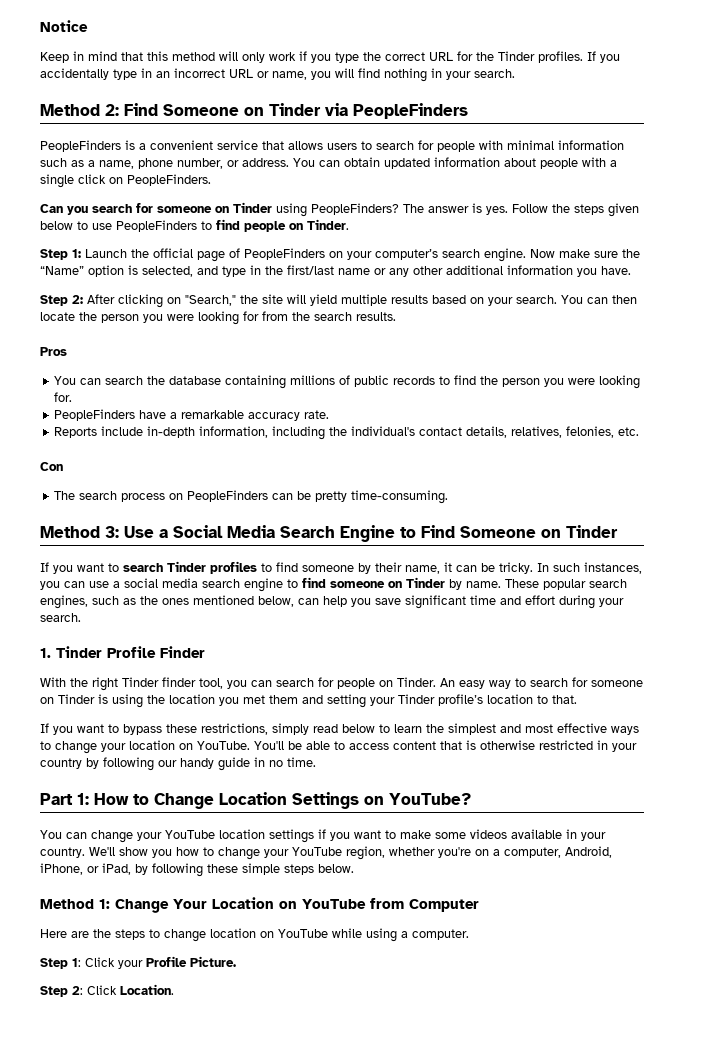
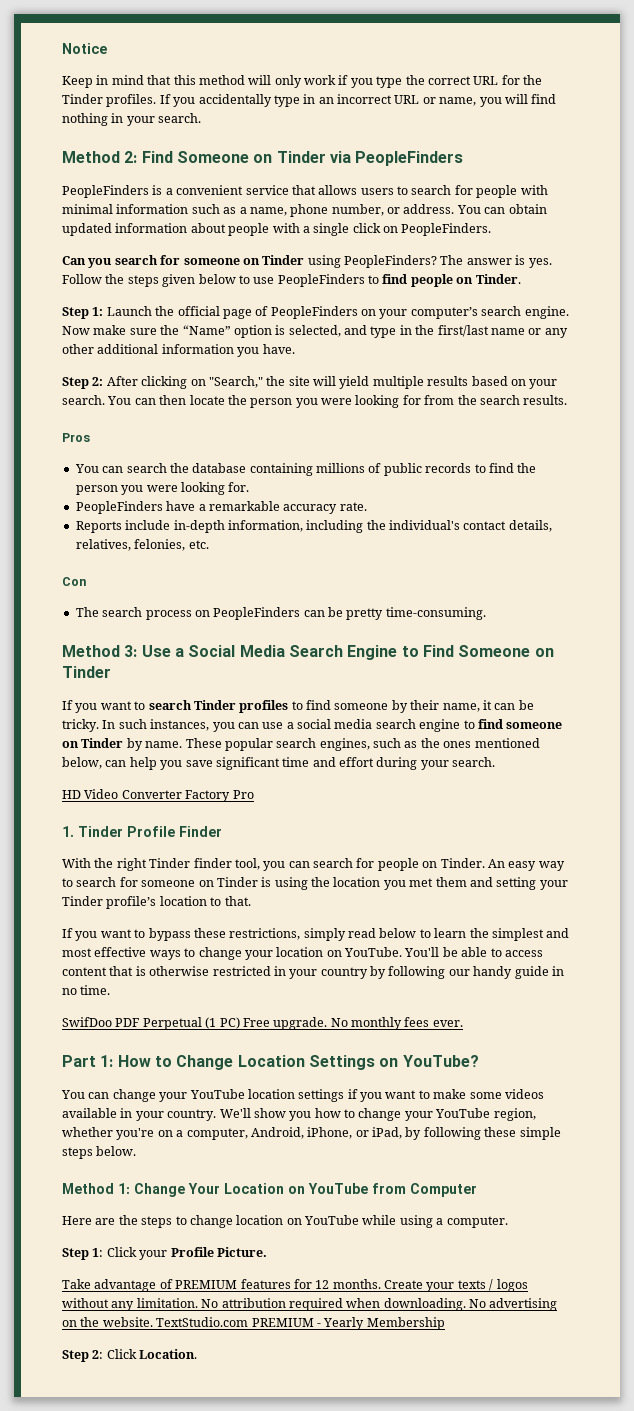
+ HD Video Converter Factory Pro
+ SwifDoo PDF Perpetual (1 PC) Free upgrade. No monthly fees ever.
+ Take advantage of PREMIUM features for 12 months. Create your texts / logos without any limitation. No attribution required when downloading. No advertising on the website. TextStudio.com PREMIUM - Yearly Membership

